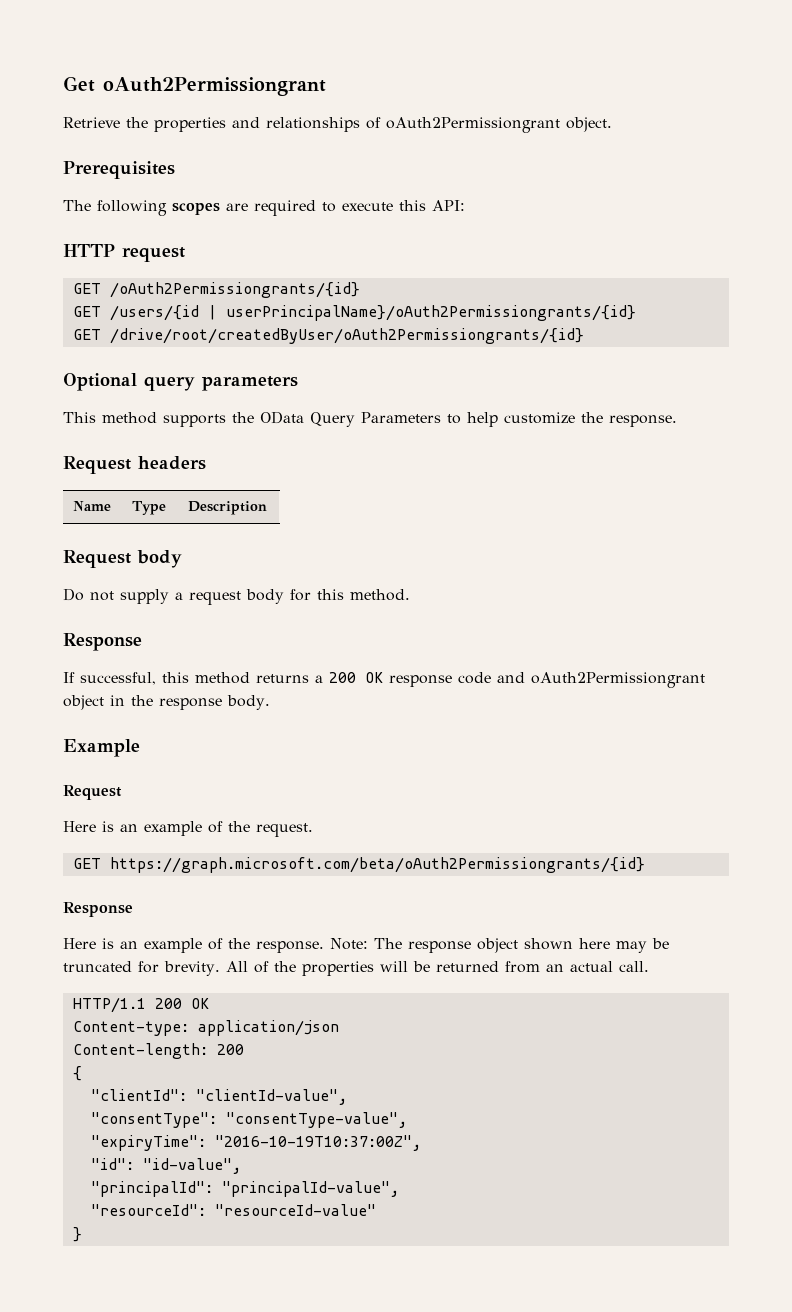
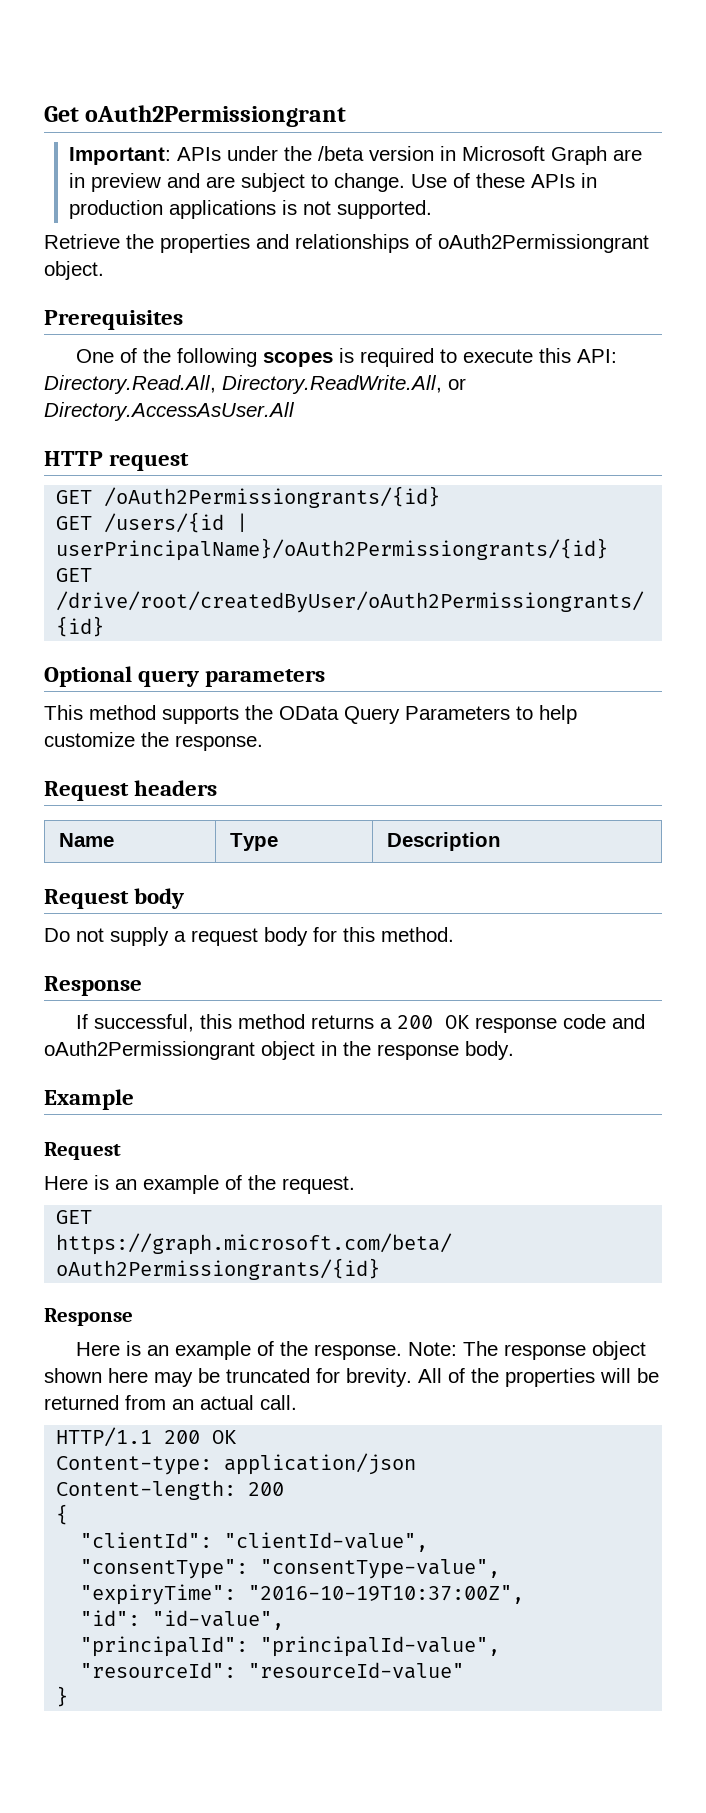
+ Important: APIs under the /beta version in Microsoft Graph are in preview and are subject to change. Use of these APIs in production applications is not supported.
- The following scopes are required to execute this API:
+ One of the following scopes is required to execute this API: Directory.Read.All, Directory.ReadWrite.All, or Directory.AccessAsUser.All

